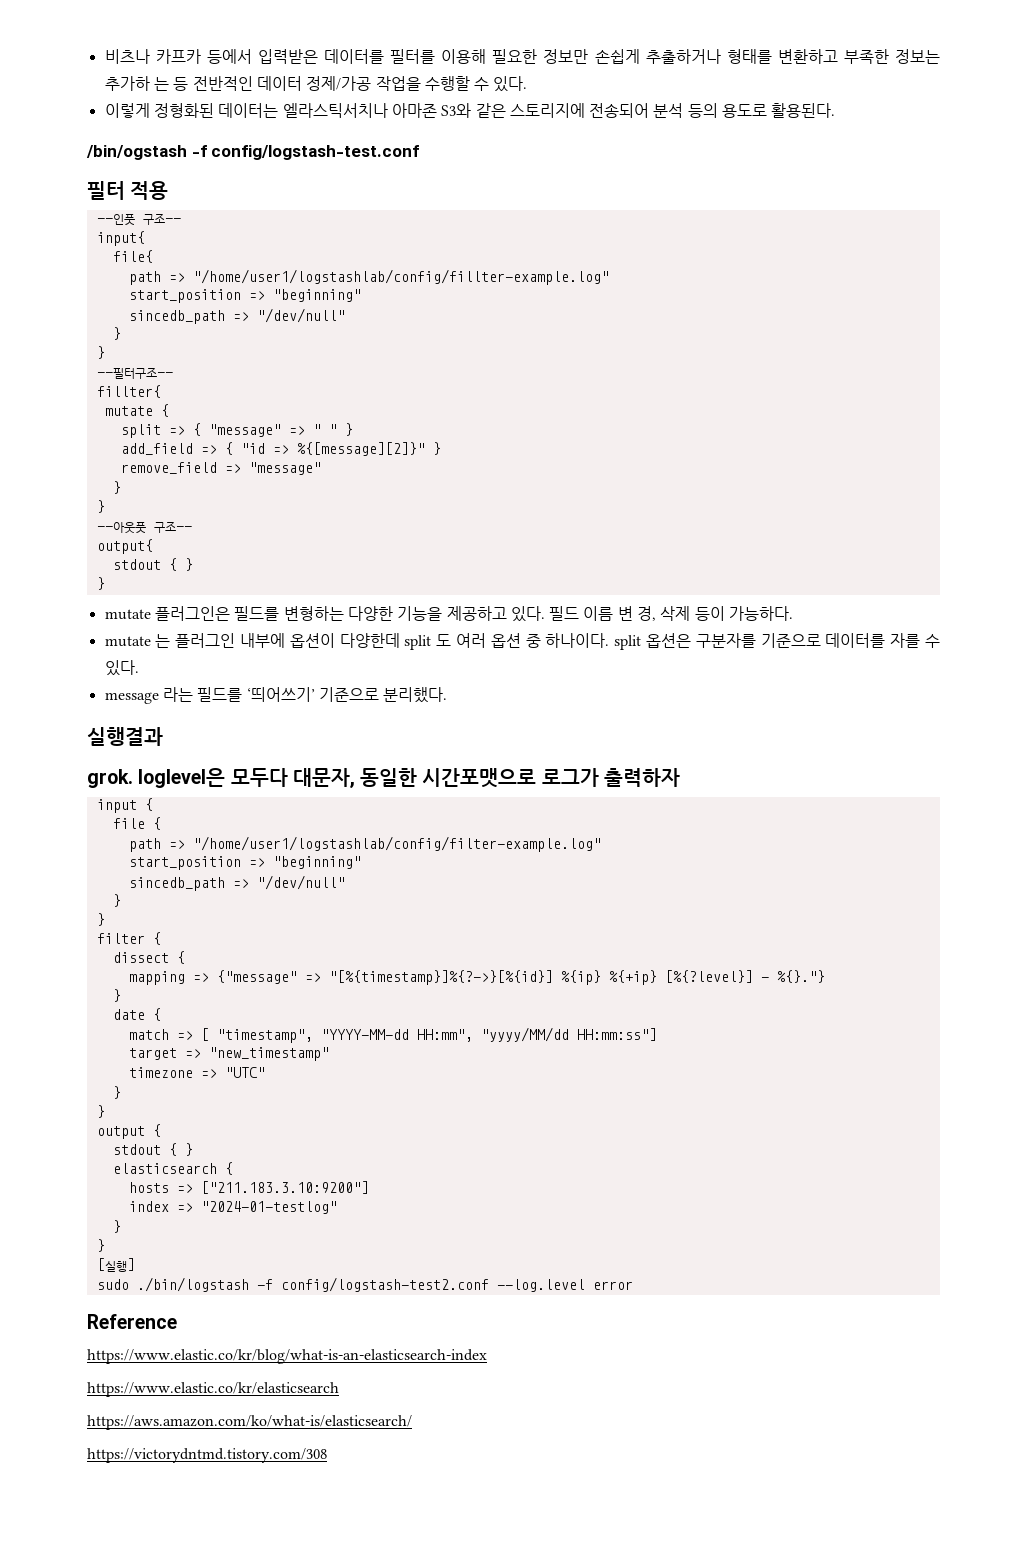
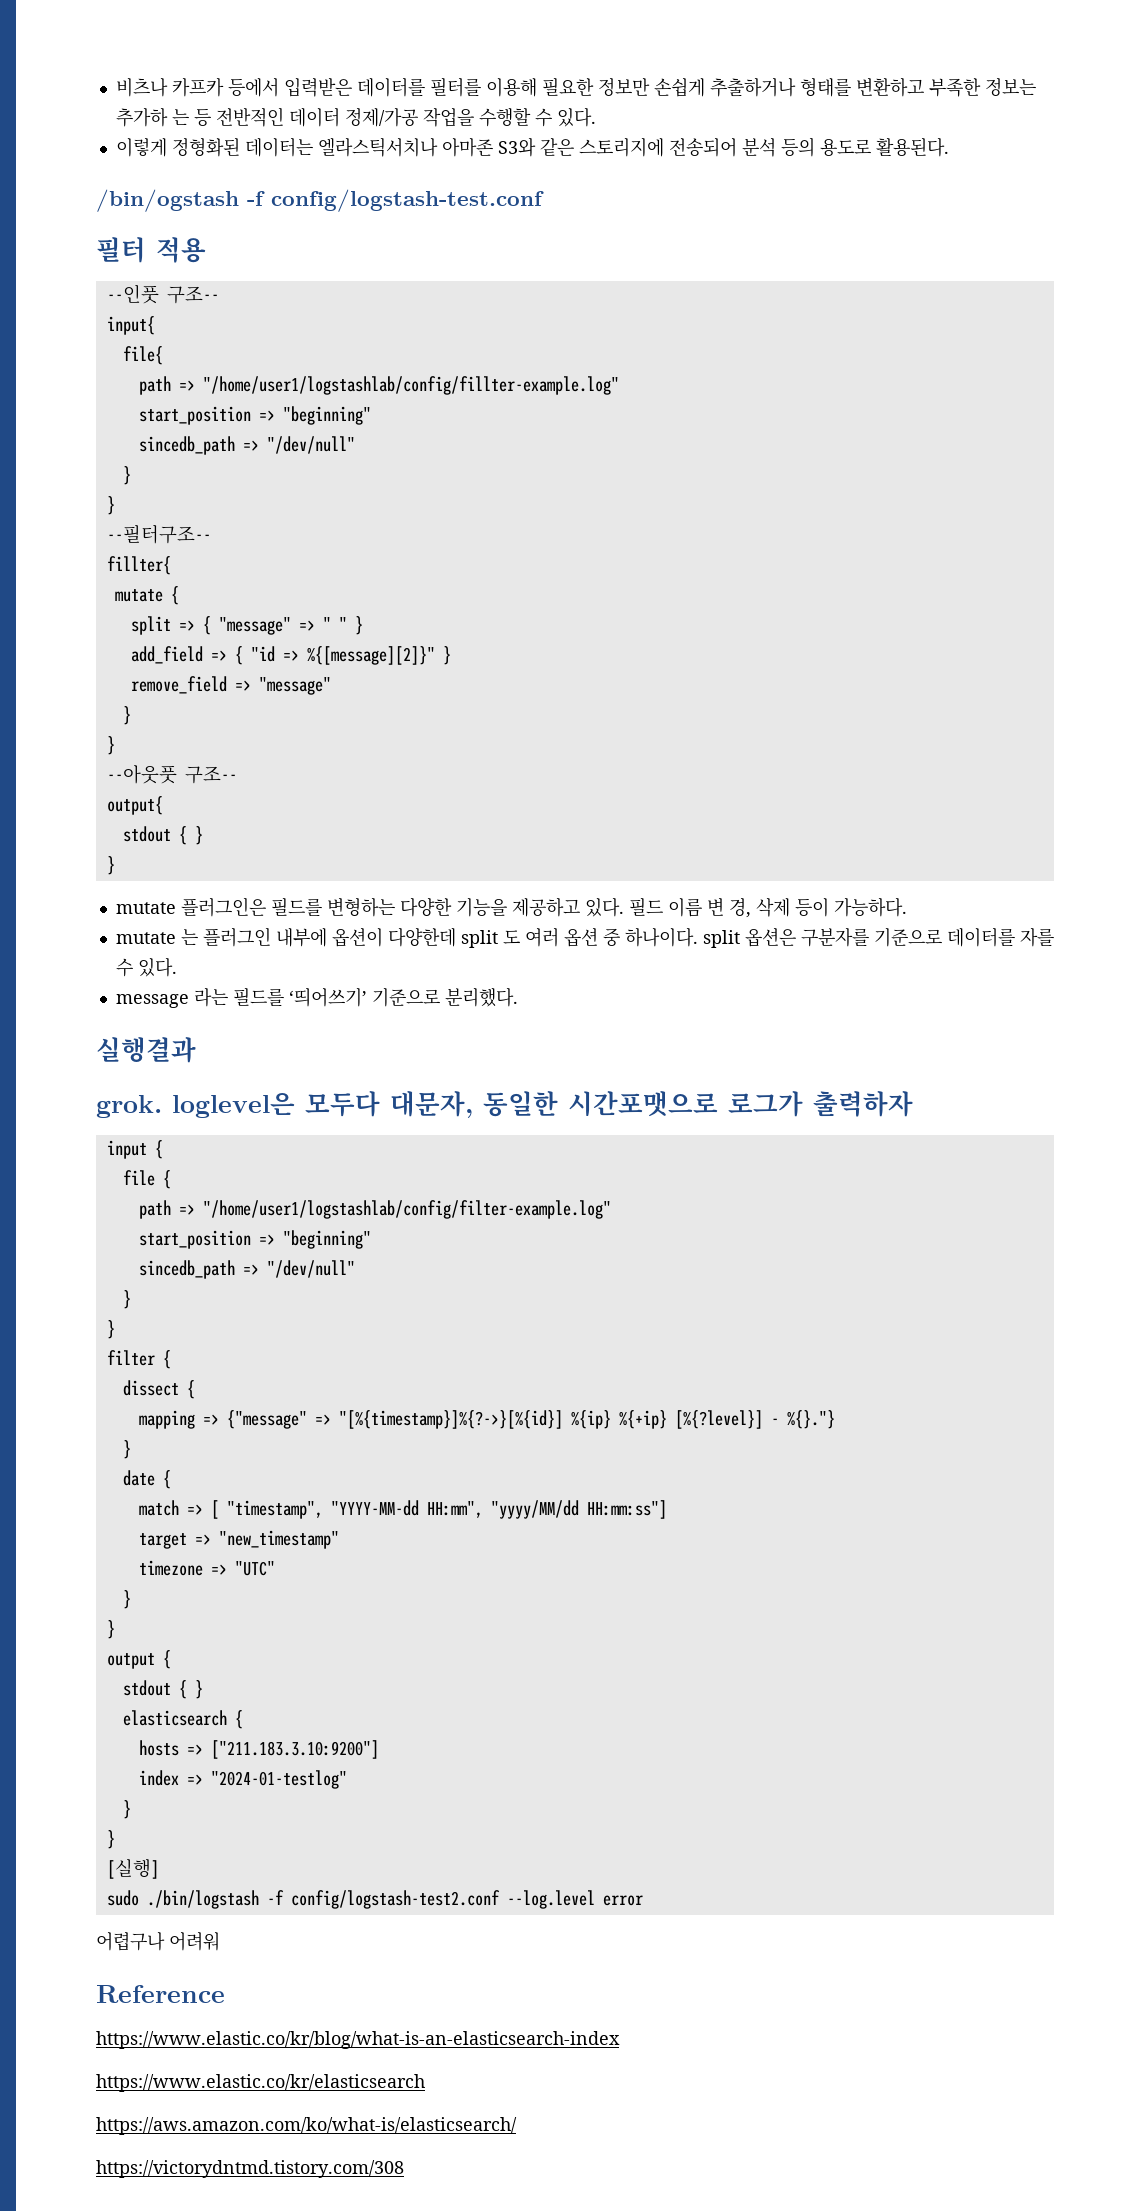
+ 어렵구나 어려워

